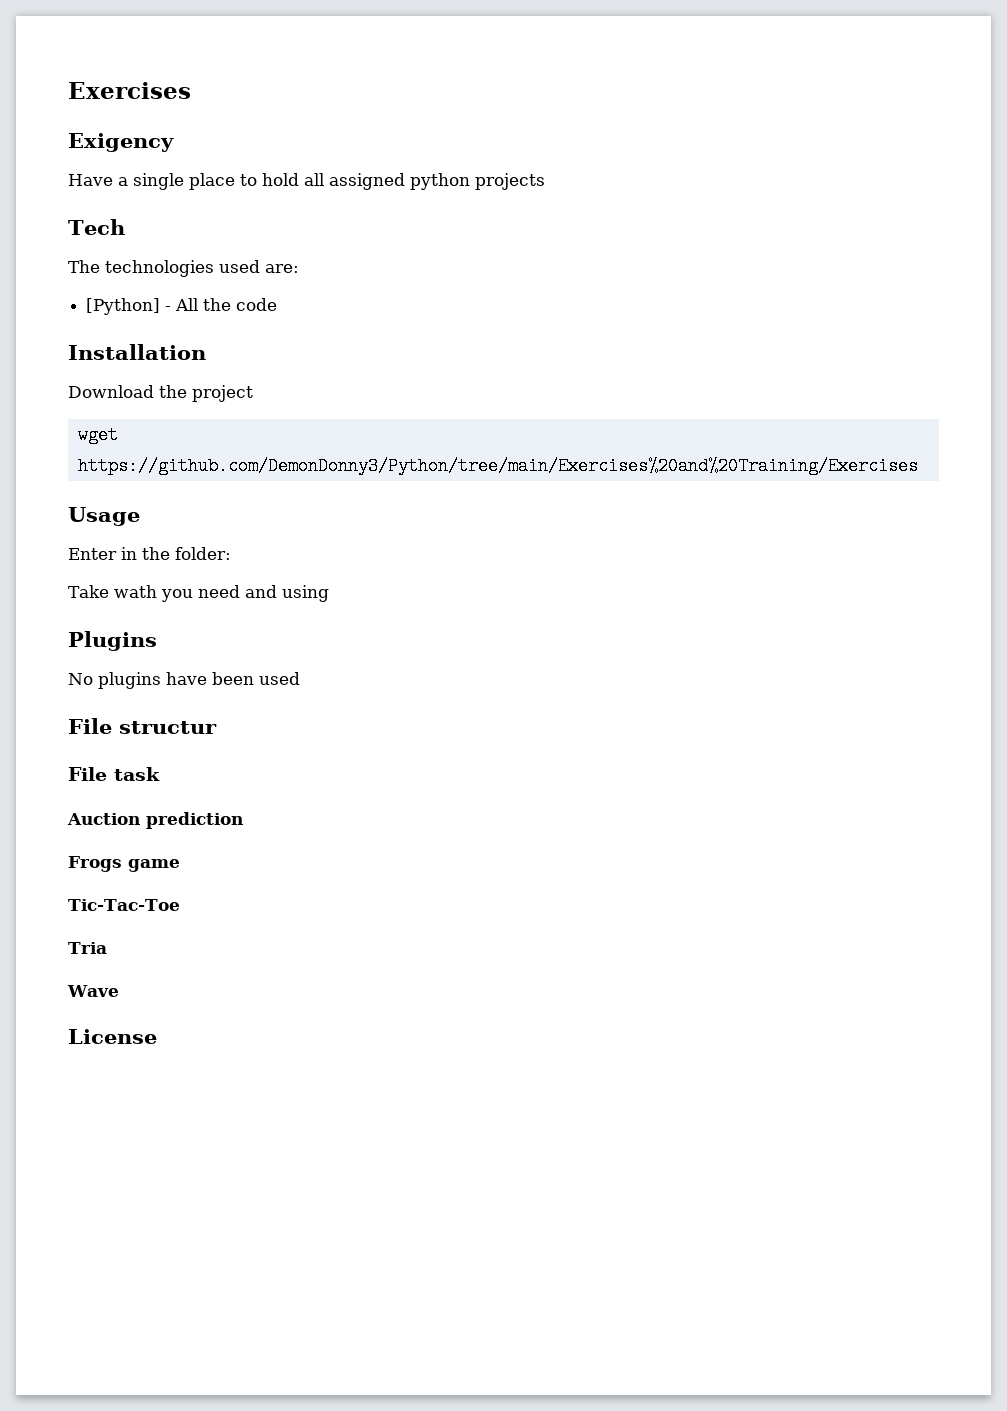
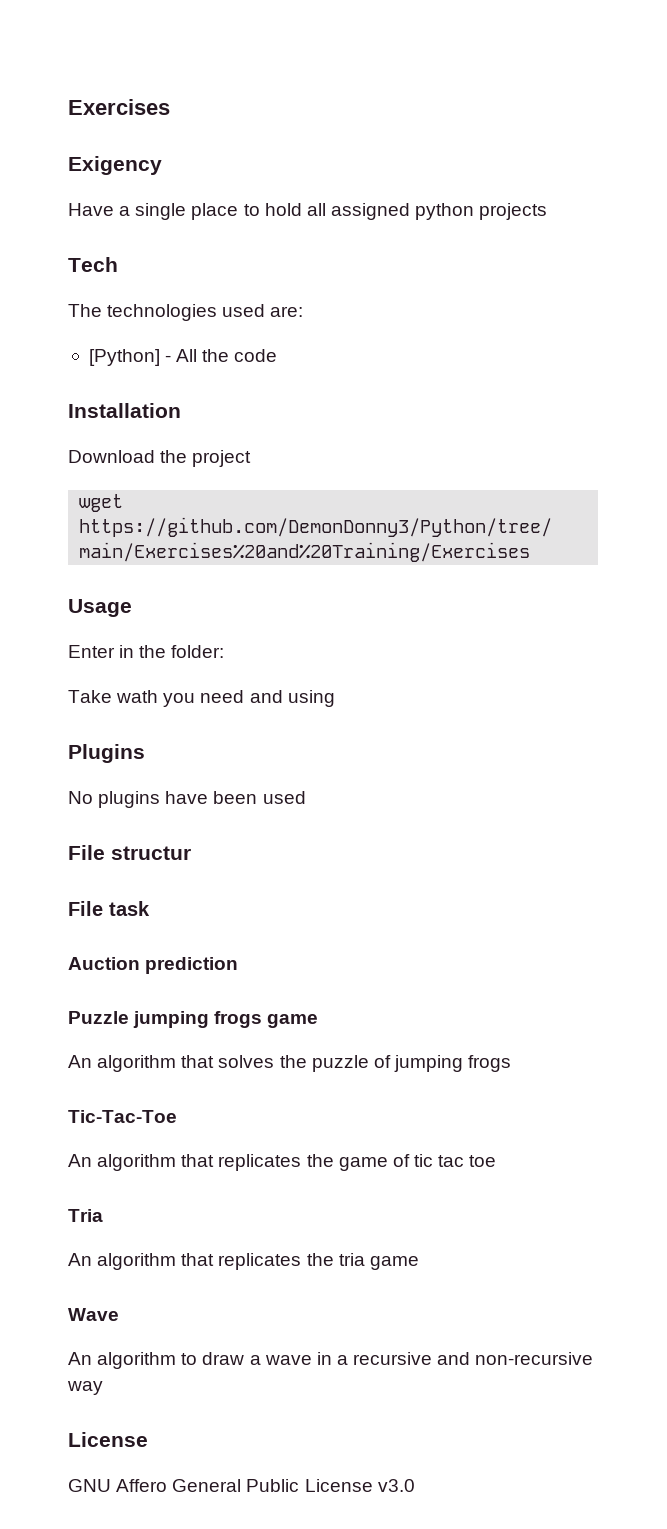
- Frogs game
+ Puzzle jumping frogs game
+ An algorithm that solves the puzzle of jumping frogs
  Tic-Tac-Toe
+ An algorithm that replicates the game of tic tac toe
  Tria
+ An algorithm that replicates the tria game
  Wave
+ An algorithm to draw a wave in a recursive and non-recursive way
  License
+ GNU Affero General Public License v3.0

